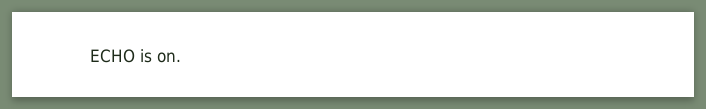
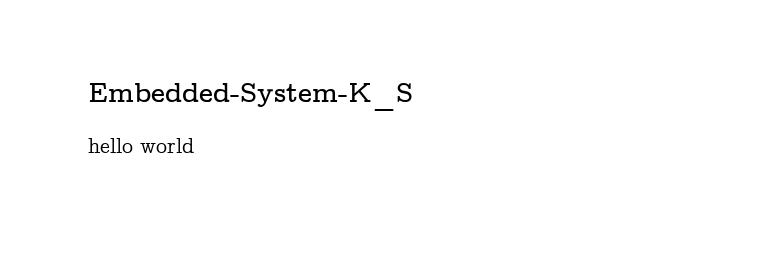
- ECHO is on.
+ Embedded-System-K_S
+ hello world

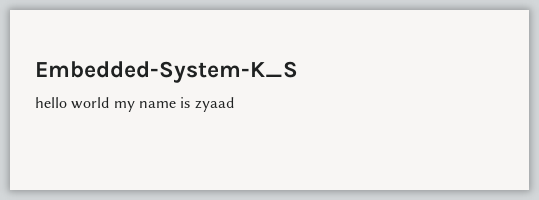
- hello world
+ hello world my name is zyaad

